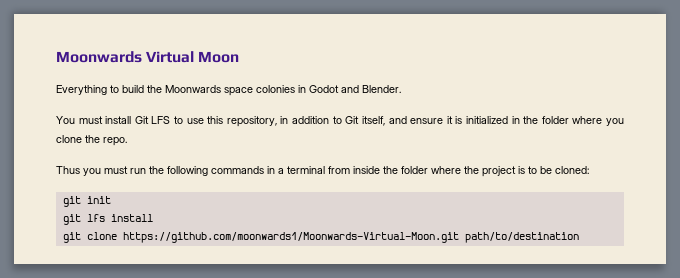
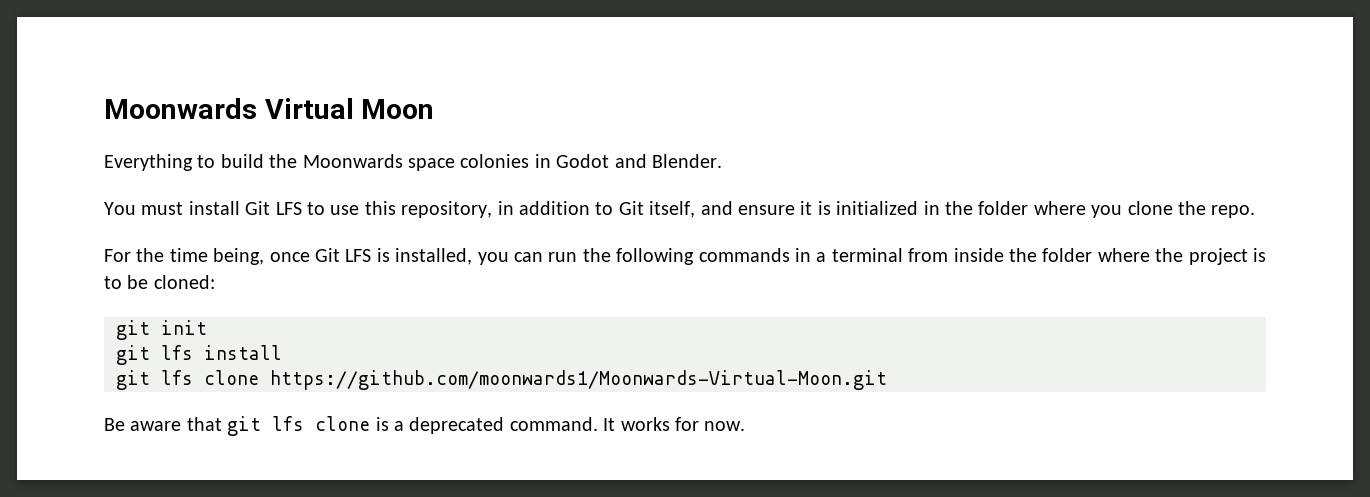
- Thus you must run the following commands in a terminal from inside the folder where the project is to be cloned:
+ For the time being, once Git LFS is installed, you can run the following commands in a terminal from inside the folder where the project is to be cloned:
- git clone https://github.com/moonwards1/Moonwards-Virtual-Moon.git path/to/destination
+ git lfs clone https://github.com/moonwards1/Moonwards-Virtual-Moon.git
+ Be aware that git lfs clone is a deprecated command. It works for now.

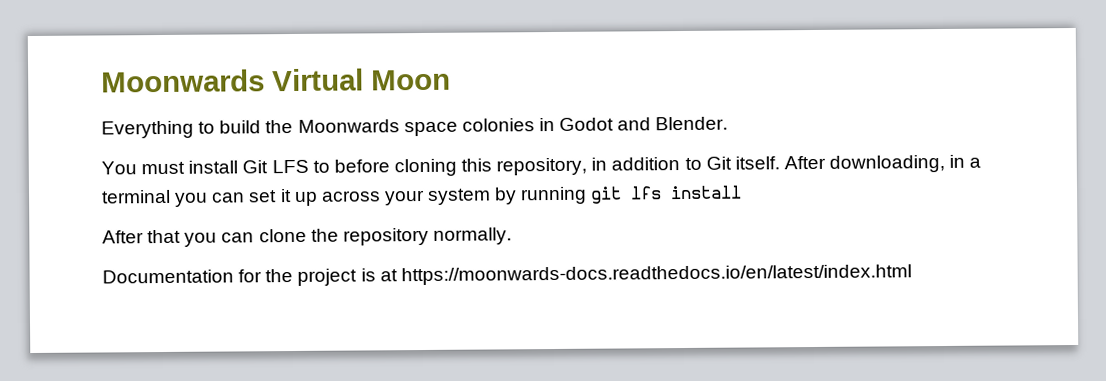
- You must install Git LFS to use this repository, in addition to Git itself, and ensure it is initialized in the folder where you clone the repo.
- For the time being, once Git LFS is installed, you can run the following commands in a terminal from inside the folder where the project is to be cloned:
- git init
- git lfs install
- git lfs clone https://github.com/moonwards1/Moonwards-Virtual-Moon.git
- Be aware that git lfs clone is a deprecated command. It works for now.
+ You must install Git LFS to before cloning this repository, in addition to Git itself. After downloading, in a terminal you can set it up across your system by running git lfs install
+ After that you can clone the repository normally.
+ Documentation for the project is at https://moonwards-docs.readthedocs.io/en/latest/index.html

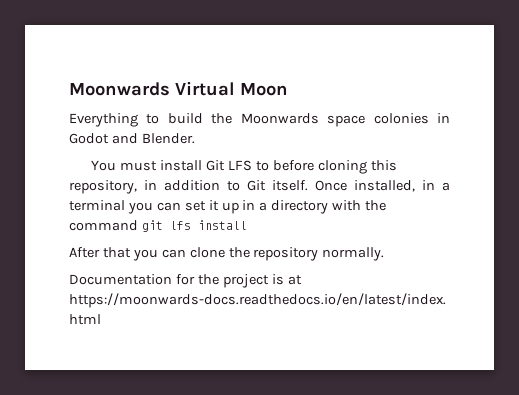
- After downloading, in a terminal you can set it up across your system by running git lfs install
+ Once installed, in a terminal you can set it up in a directory with the command git lfs install

